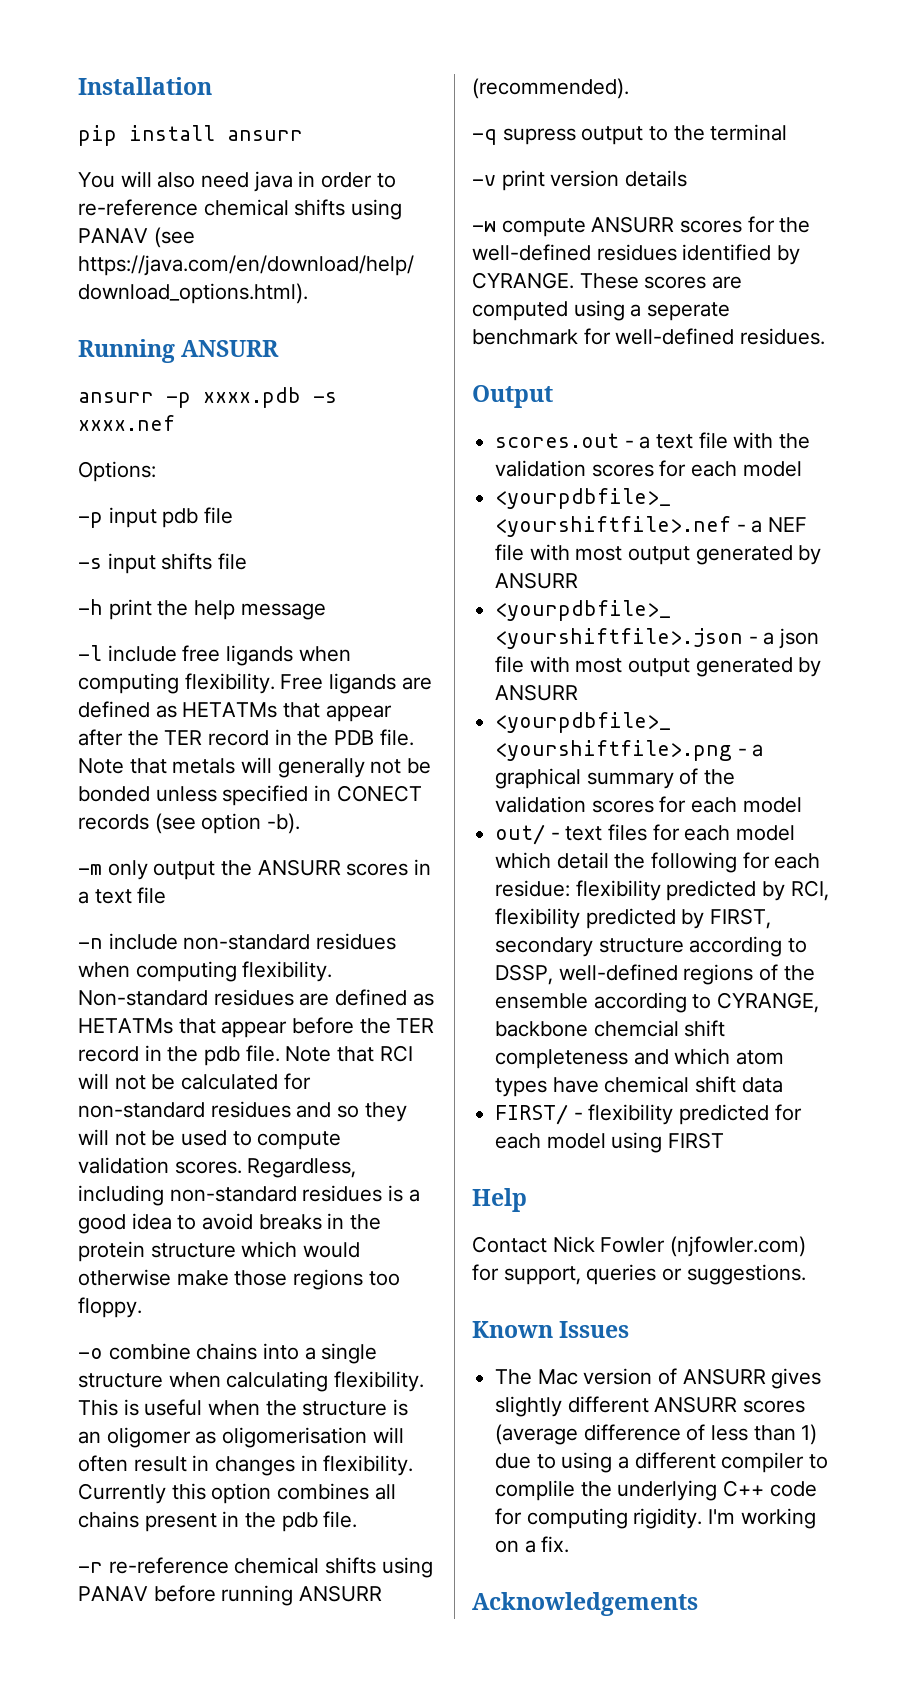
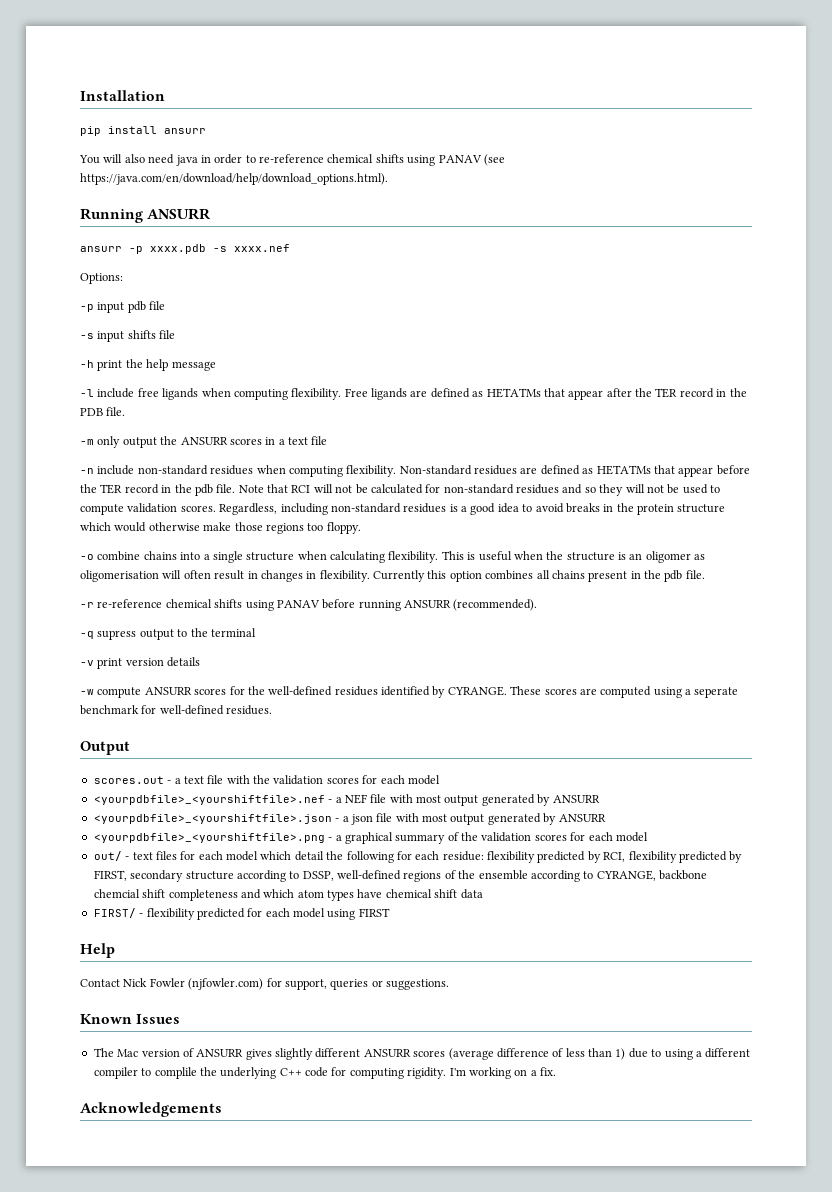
- Note that metals will generally not be bonded unless specified in CONECT records (see option -b).

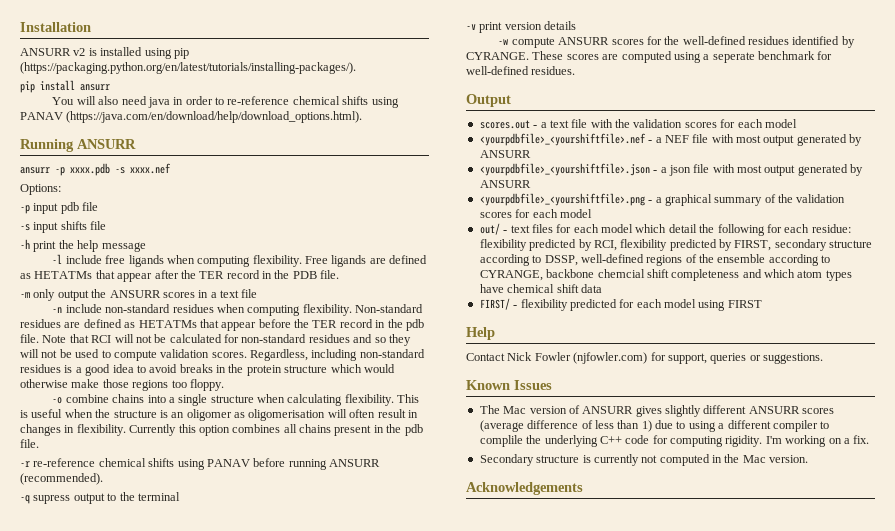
+ ANSURR v2 is installed using pip (https://packaging.python.org/en/latest/tutorials/installing-packages/).
- You will also need java in order to re-reference chemical shifts using PANAV (see https://java.com/en/download/help/download_options.html).
+ You will also need java in order to re-reference chemical shifts using PANAV (https://java.com/en/download/help/download_options.html).
+ Secondary structure is currently not computed in the Mac version.

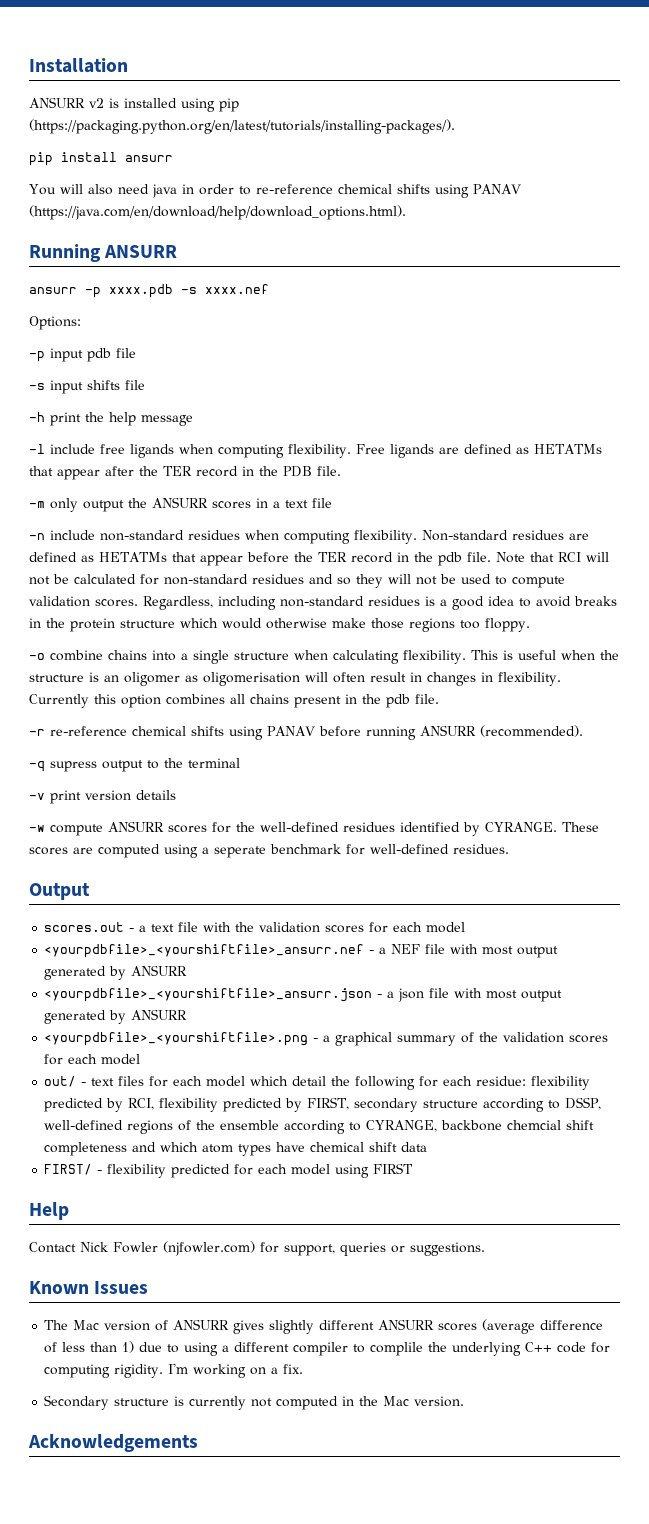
- <yourpdbfile>_<yourshiftfile>.nef - a NEF file with most output generated by ANSURR
+ <yourpdbfile>_<yourshiftfile>_ansurr.nef - a NEF file with most output generated by ANSURR
- <yourpdbfile>_<yourshiftfile>.json - a json file with most output generated by ANSURR
+ <yourpdbfile>_<yourshiftfile>_ansurr.json - a json file with most output generated by ANSURR

